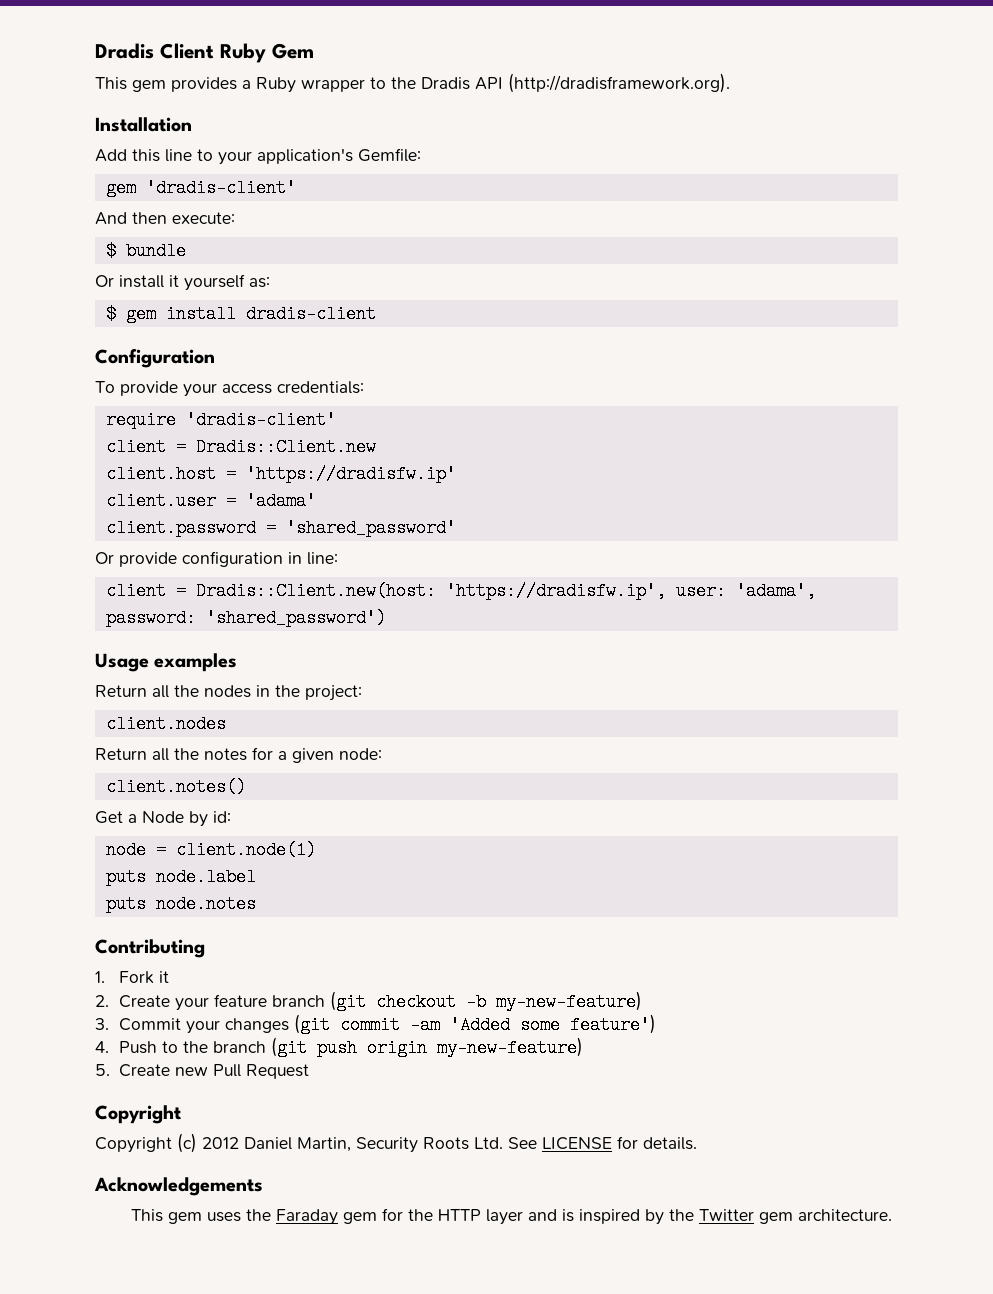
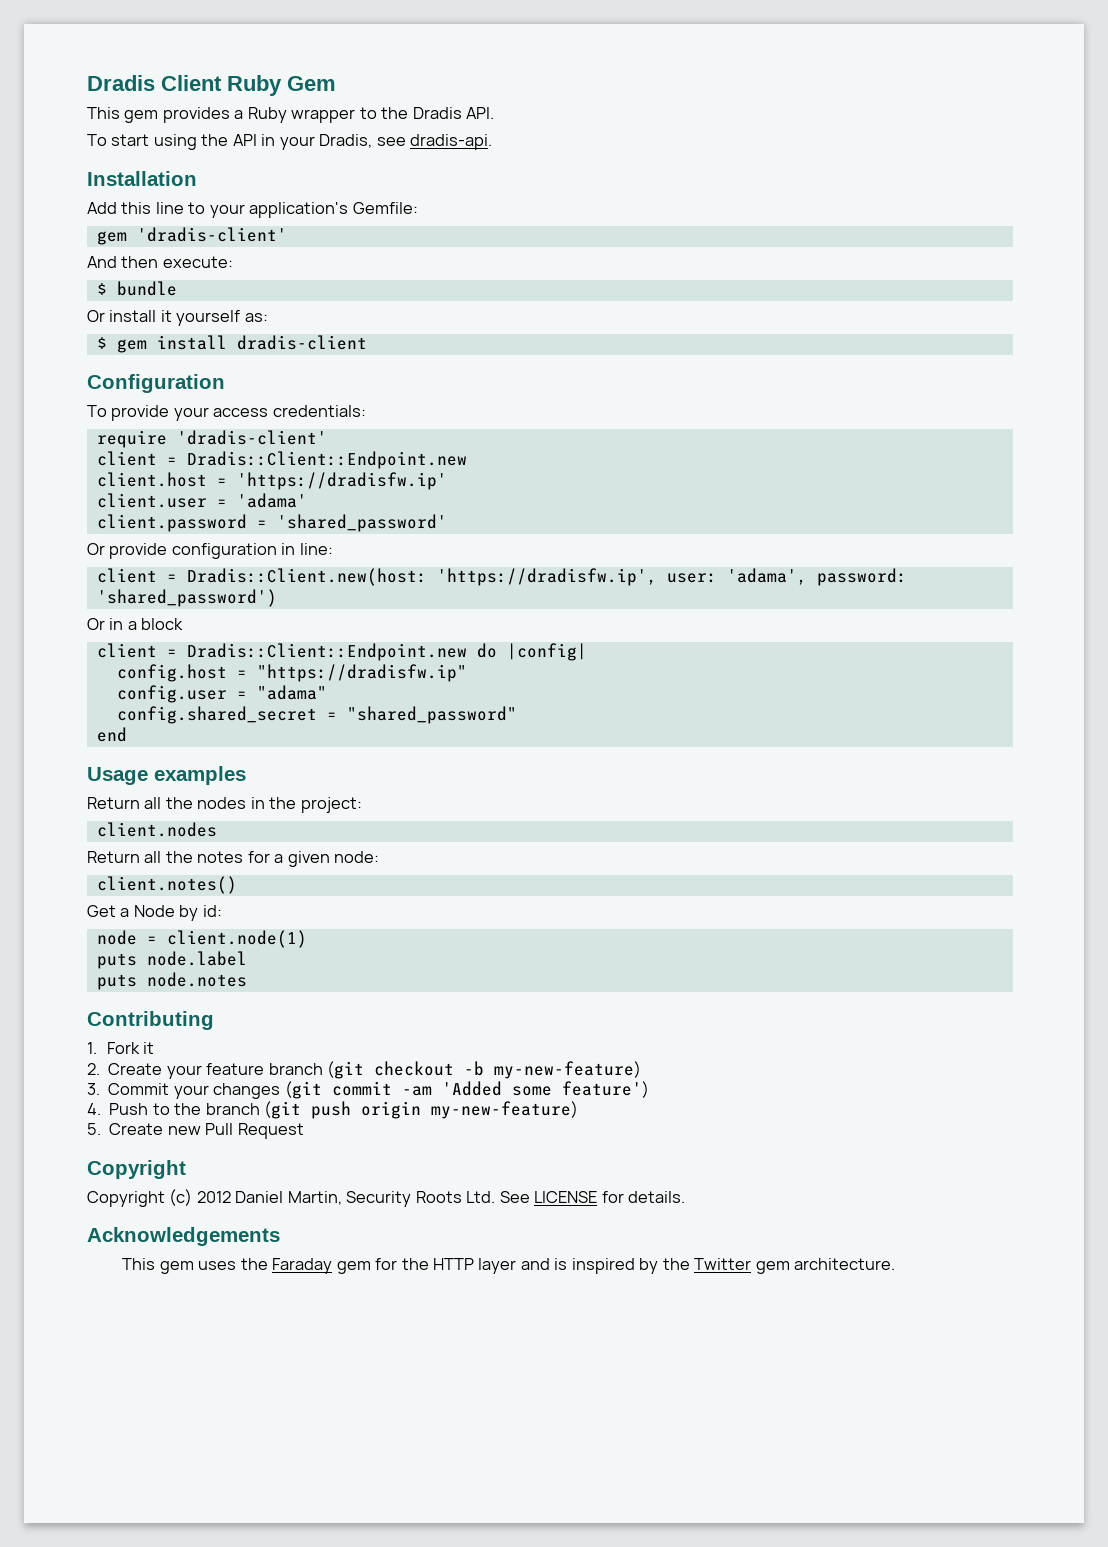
- This gem provides a Ruby wrapper to the Dradis API (http://dradisframework.org).
+ This gem provides a Ruby wrapper to the Dradis API.
+ To start using the API in your Dradis, see dradis-api.
  require 'dradis-client'
- client = Dradis::Client.new
+ client = Dradis::Client::Endpoint.new
+ Or in a block
+ client = Dradis::Client::Endpoint.new do |config|
+ config.host = "https://dradisfw.ip"
+ config.user = "adama"
+ config.shared_secret = "shared_password"
+ end

